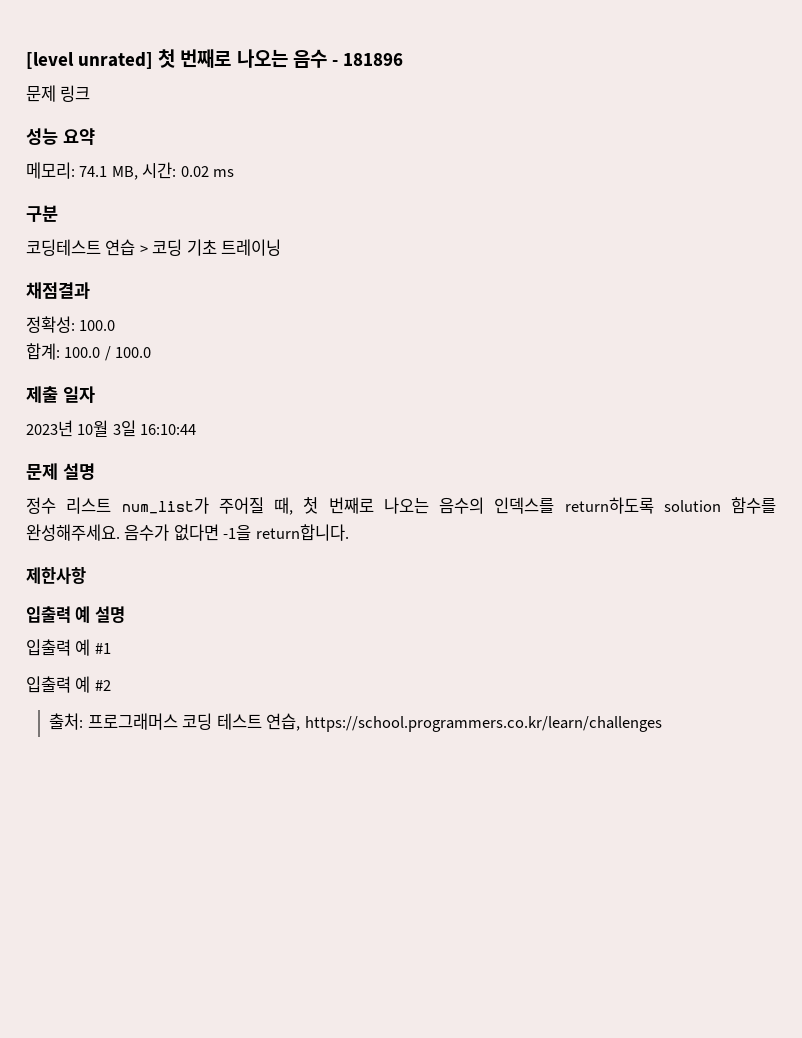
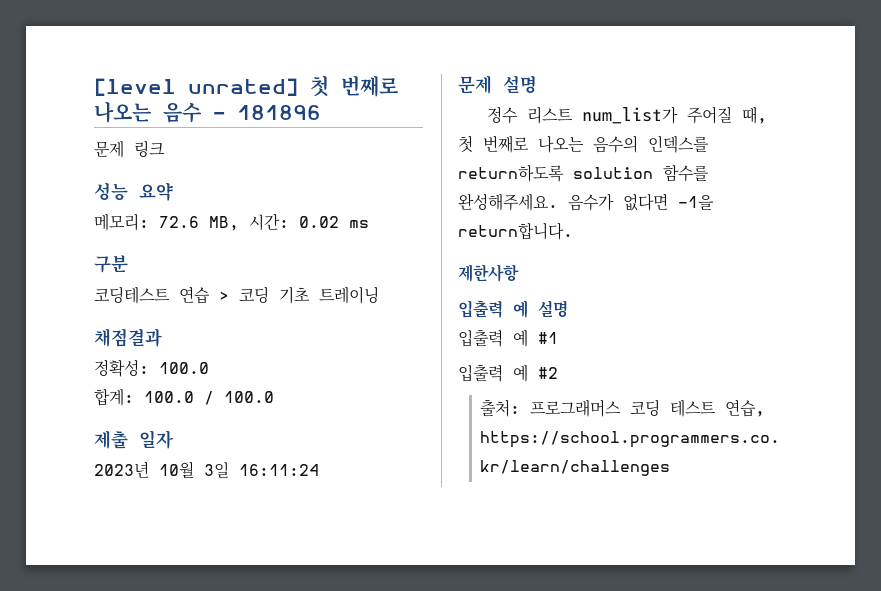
- 메모리: 74.1 MB, 시간: 0.02 ms
+ 메모리: 72.6 MB, 시간: 0.02 ms
- 2023년 10월 3일 16:10:44
+ 2023년 10월 3일 16:11:24

